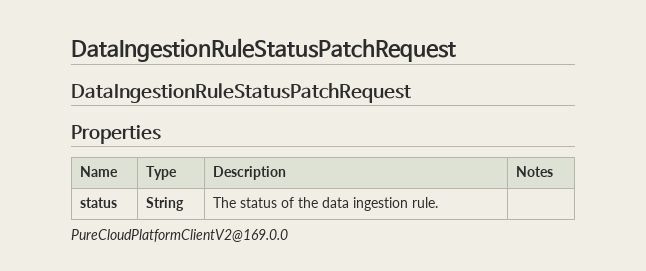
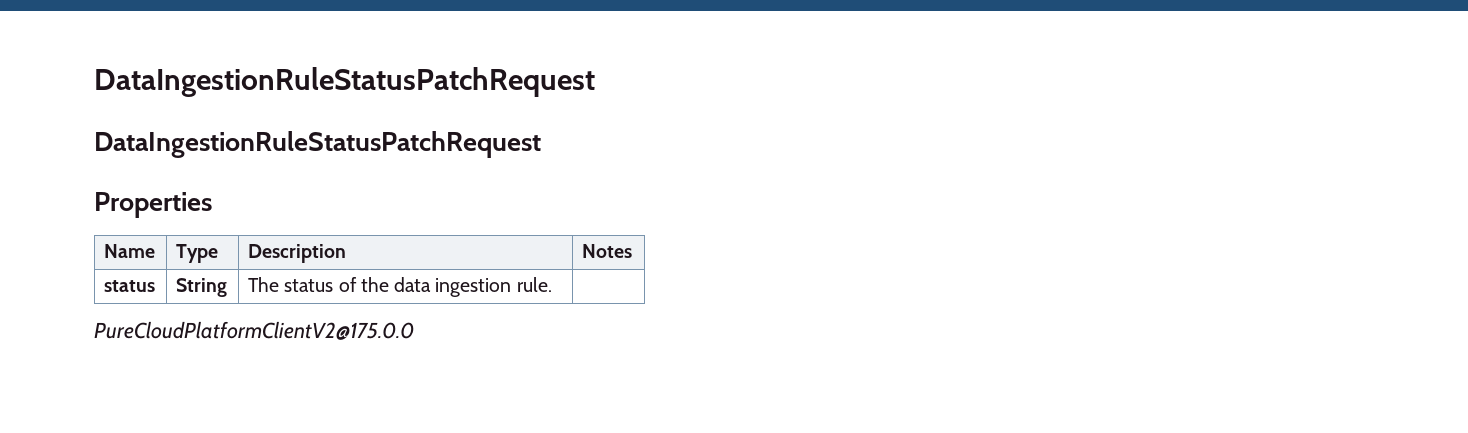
- PureCloudPlatformClientV2@169.0.0
+ PureCloudPlatformClientV2@175.0.0

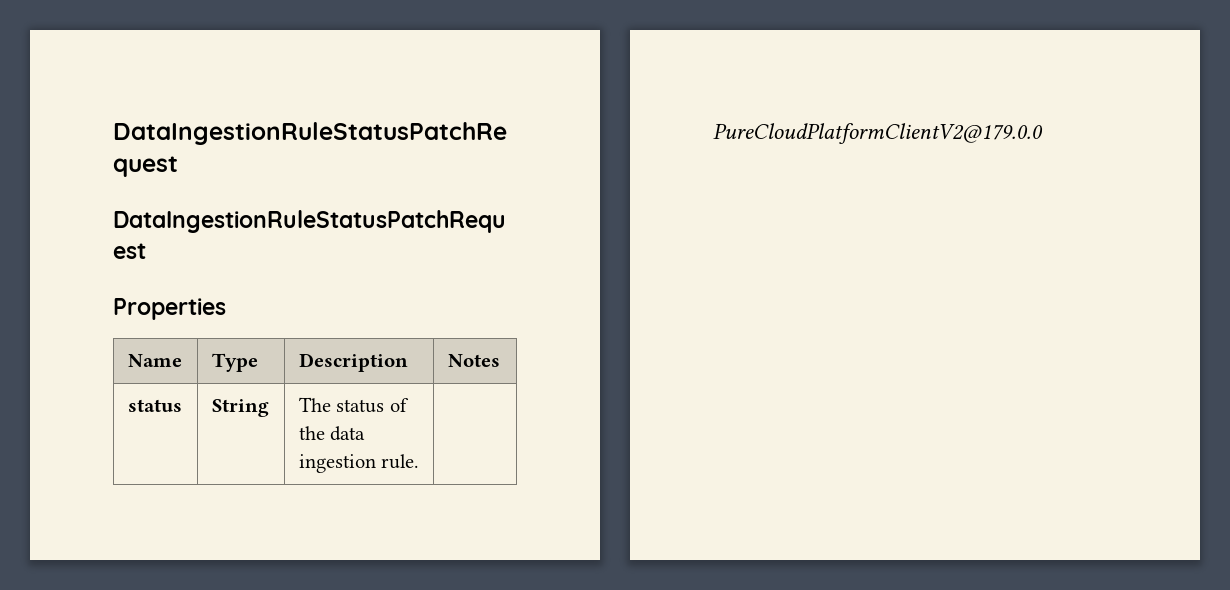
- PureCloudPlatformClientV2@175.0.0
+ PureCloudPlatformClientV2@179.0.0

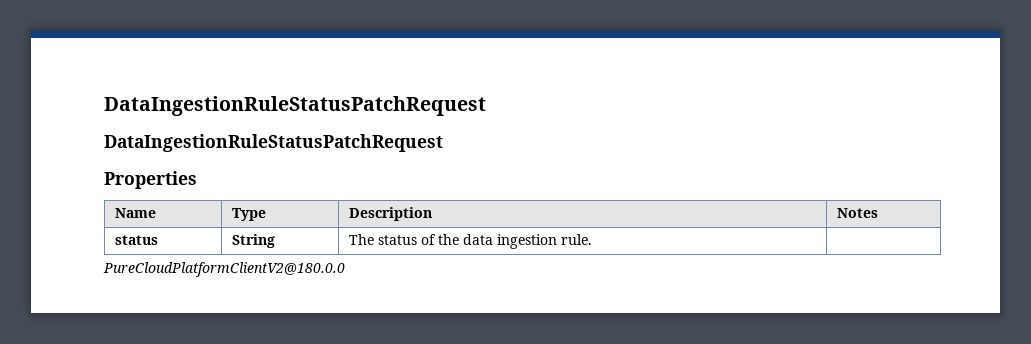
- PureCloudPlatformClientV2@179.0.0
+ PureCloudPlatformClientV2@180.0.0

